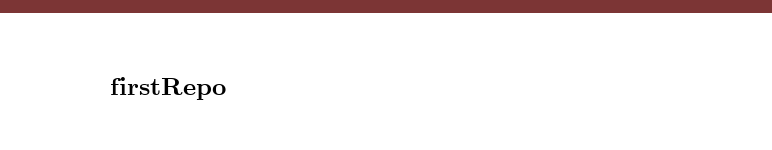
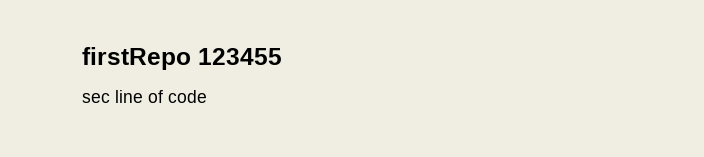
- firstRepo
+ firstRepo 123455
+ sec line of code

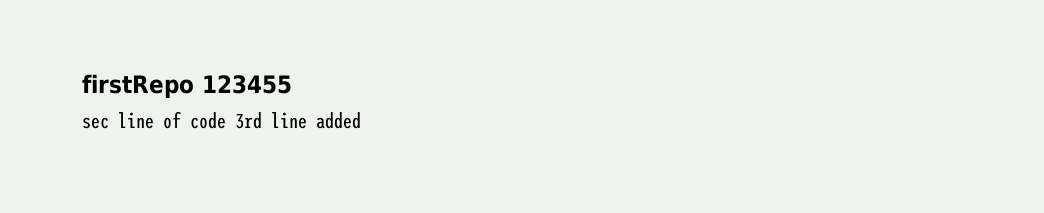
- sec line of code
+ sec line of code 3rd line added

